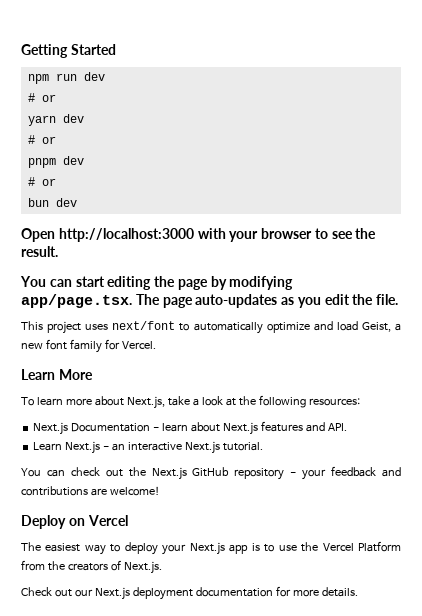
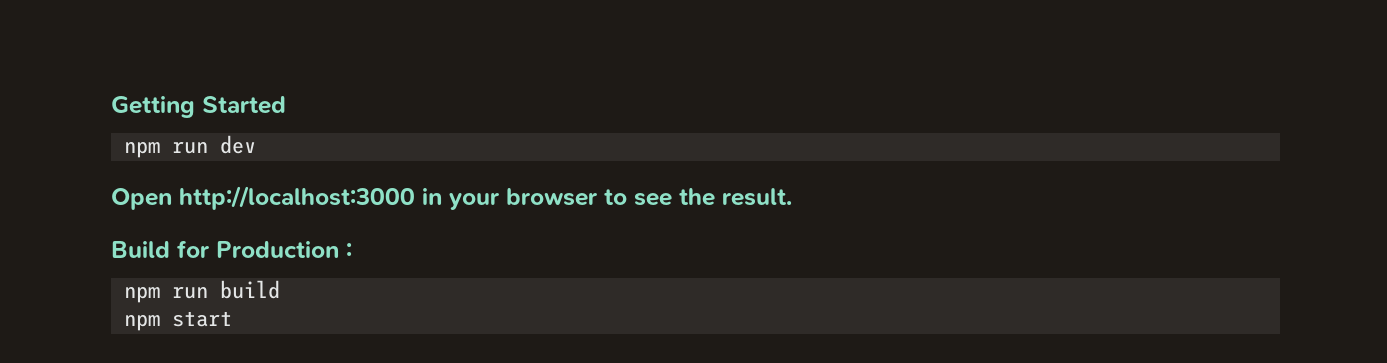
  npm run dev
- # or
- yarn dev
- # or
- pnpm dev
- # or
- bun dev
- Open http://localhost:3000 with your browser to see the result.
+ Open http://localhost:3000 in your browser to see the result.
- You can start editing the page by modifying app/page.tsx. The page auto-updates as you edit the file.
- This project uses next/font to automatically optimize and load Geist, a new font family for Vercel.
- Learn More
- To learn more about Next.js, take a look at the following resources:
- Next.js Documentation - learn about Next.js features and API.
- Learn Next.js - an interactive Next.js tutorial.
- You can check out the Next.js GitHub repository - your feedback and contributions are welcome!
- Deploy on Vercel
- The easiest way to deploy your Next.js app is to use the Vercel Platform from the creators of Next.js.
- Check out our Next.js deployment documentation for more details.
+ Build for Production :
+ npm run build
+ npm start

